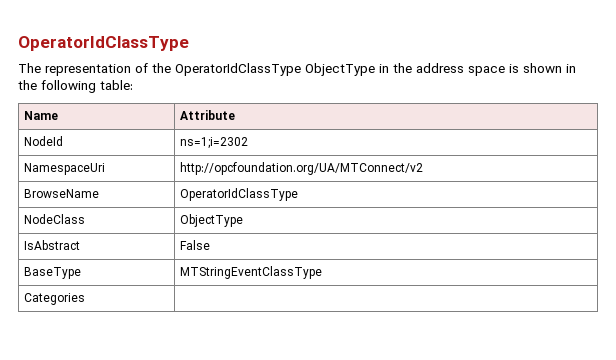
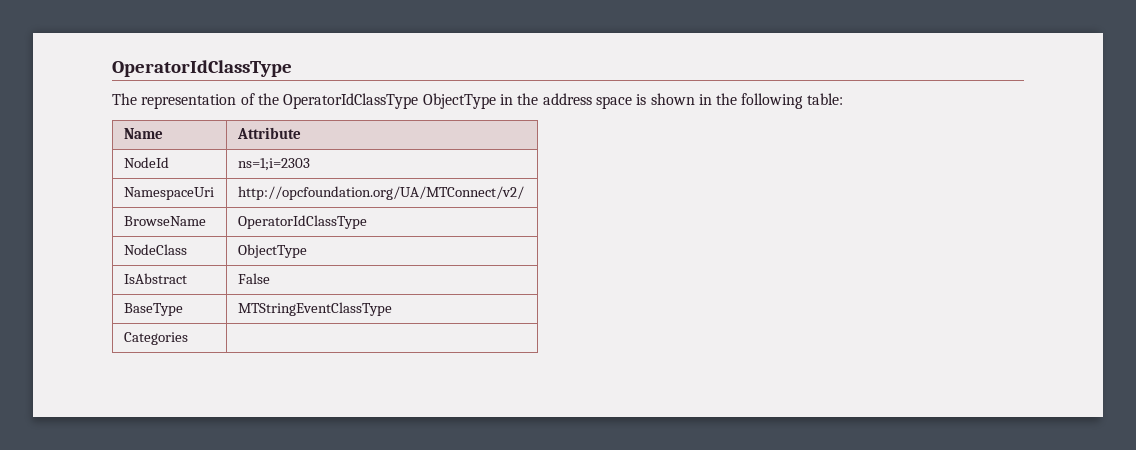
- NodeId | ns=1;i=2302
+ NodeId | ns=1;i=2303
- NamespaceUri | http://opcfoundation.org/UA/MTConnect/v2
+ NamespaceUri | http://opcfoundation.org/UA/MTConnect/v2/

